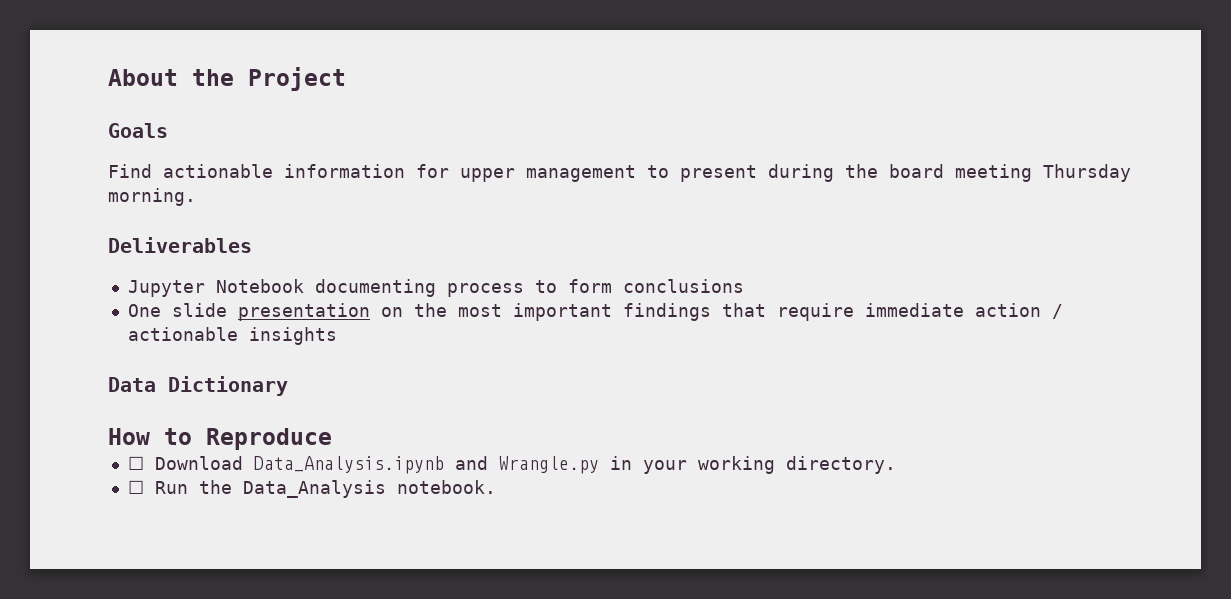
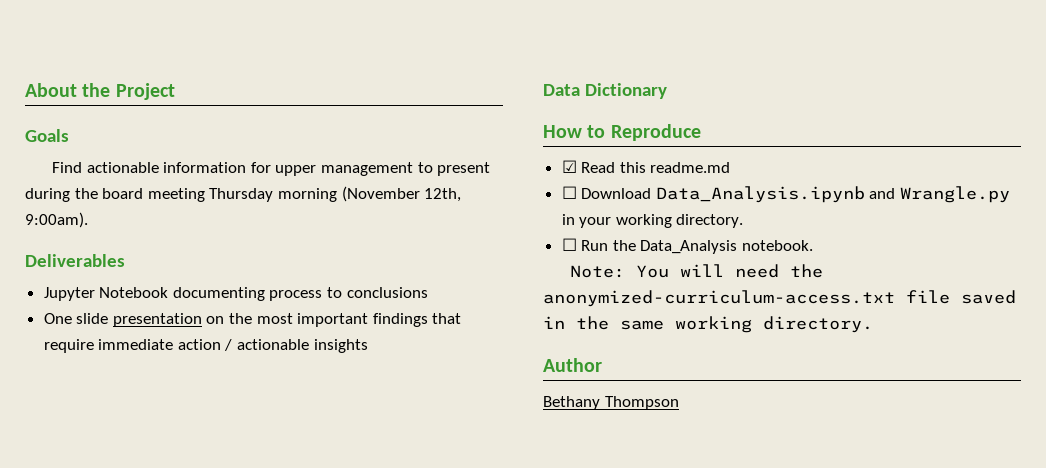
- Find actionable information for upper management to present during the board meeting Thursday morning.
+ Find actionable information for upper management to present during the board meeting Thursday morning (November 12th, 9:00am).
- Jupyter Notebook documenting process to form conclusions
+ Jupyter Notebook documenting process to conclusions
+ ☑ Read this readme.md
+ Note: You will need the anonymized-curriculum-access.txt file saved in the same working directory.
+ Author
+ Bethany Thompson

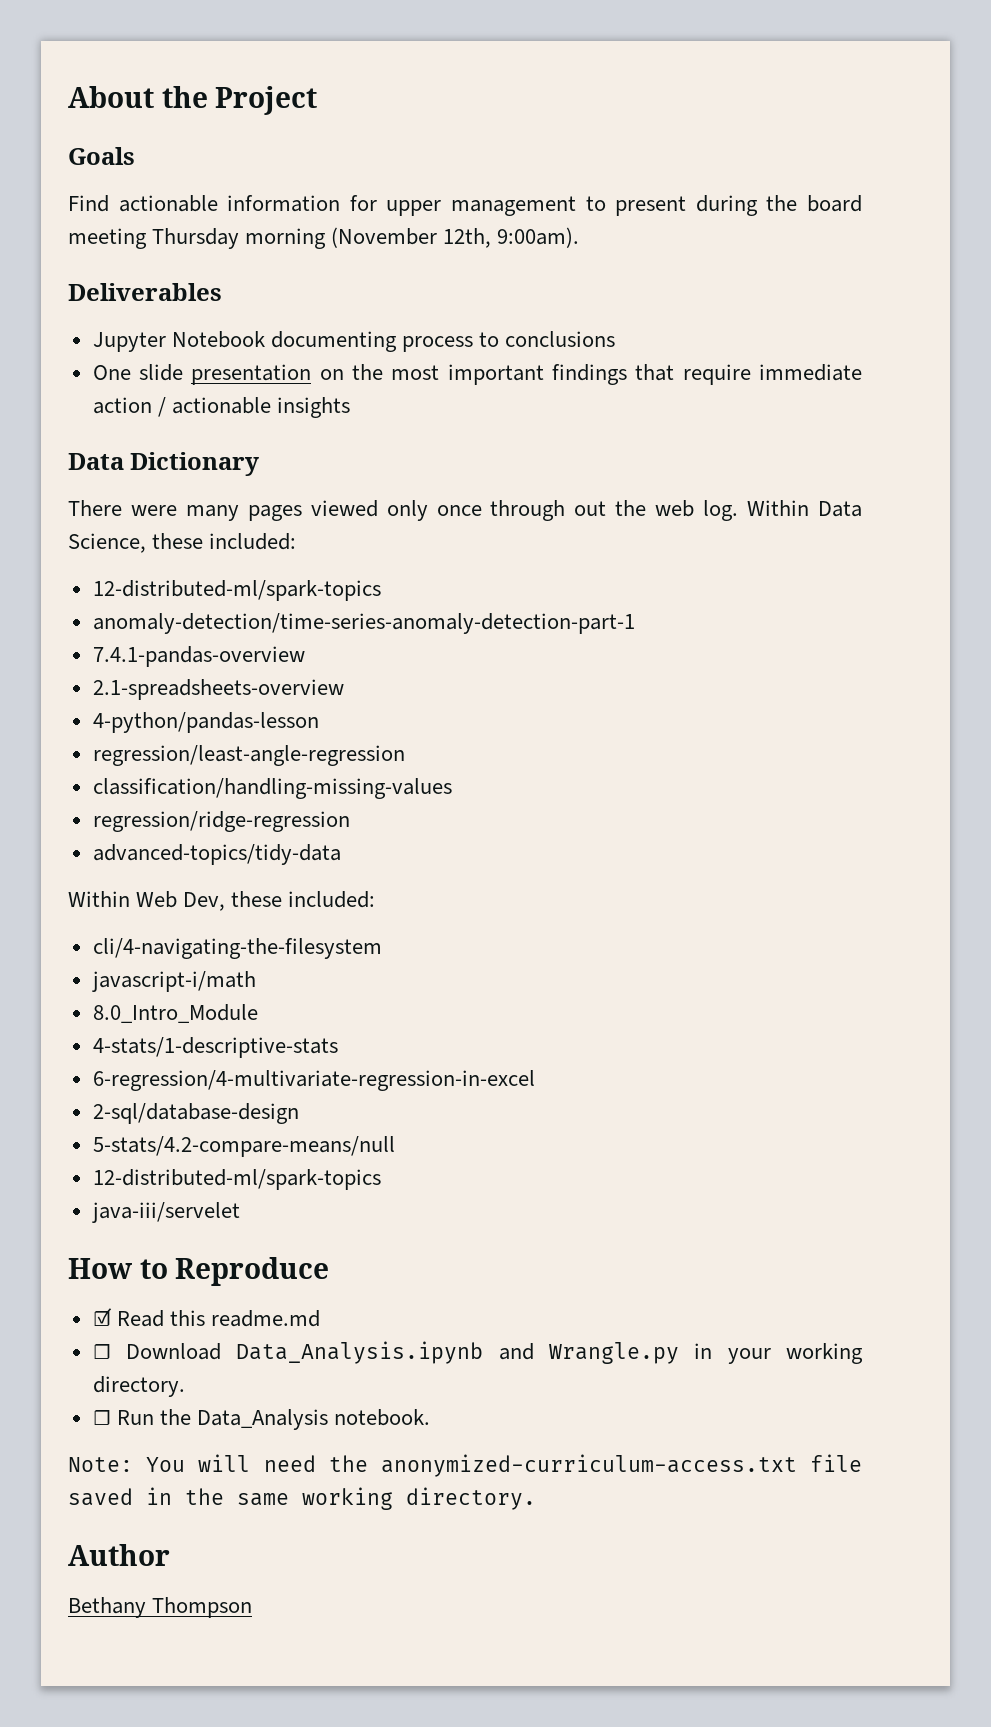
+ There were many pages viewed only once through out the web log. Within Data Science, these included:
+ 12-distributed-ml/spark-topics
+ anomaly-detection/time-series-anomaly-detection-part-1
+ 7.4.1-pandas-overview
+ 2.1-spreadsheets-overview
+ 4-python/pandas-lesson
+ regression/least-angle-regression
+ classification/handling-missing-values
+ regression/ridge-regression
+ advanced-topics/tidy-data
+ Within Web Dev, these included:
+ cli/4-navigating-the-filesystem
+ javascript-i/math
+ 8.0_Intro_Module
+ 4-stats/1-descriptive-stats
+ 6-regression/4-multivariate-regression-in-excel
+ 2-sql/database-design
+ 5-stats/4.2-compare-means/null
+ 12-distributed-ml/spark-topics
+ java-iii/servelet

